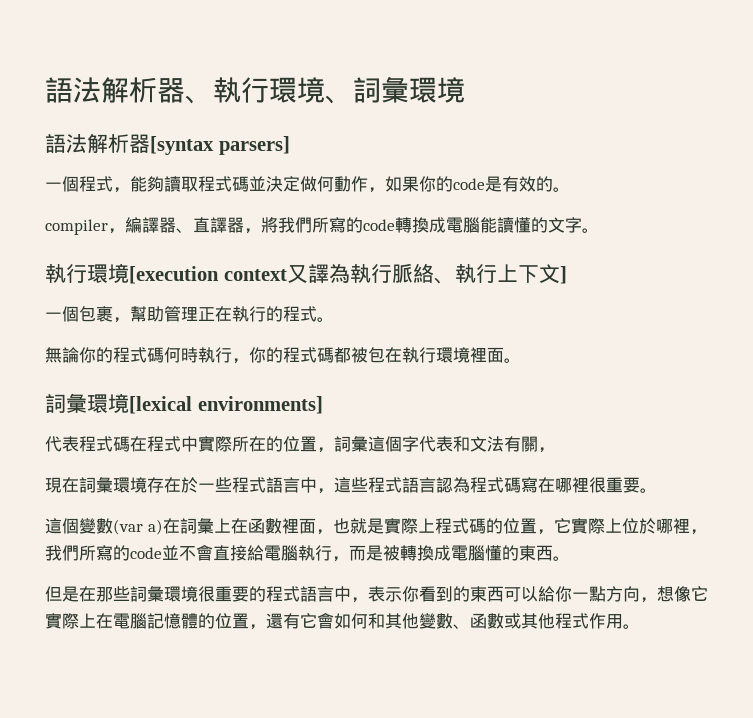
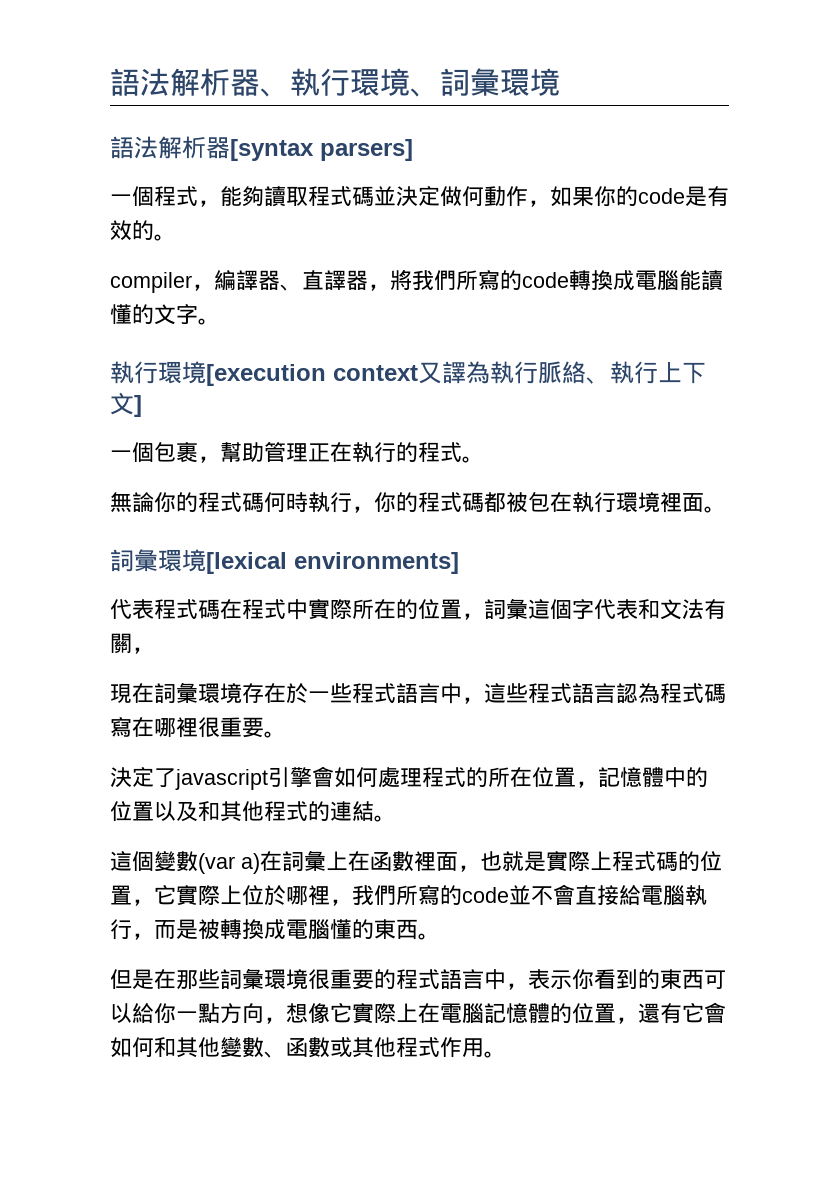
+ 決定了javascript引擎會如何處理程式的所在位置，記憶體中的位置以及和其他程式的連結。

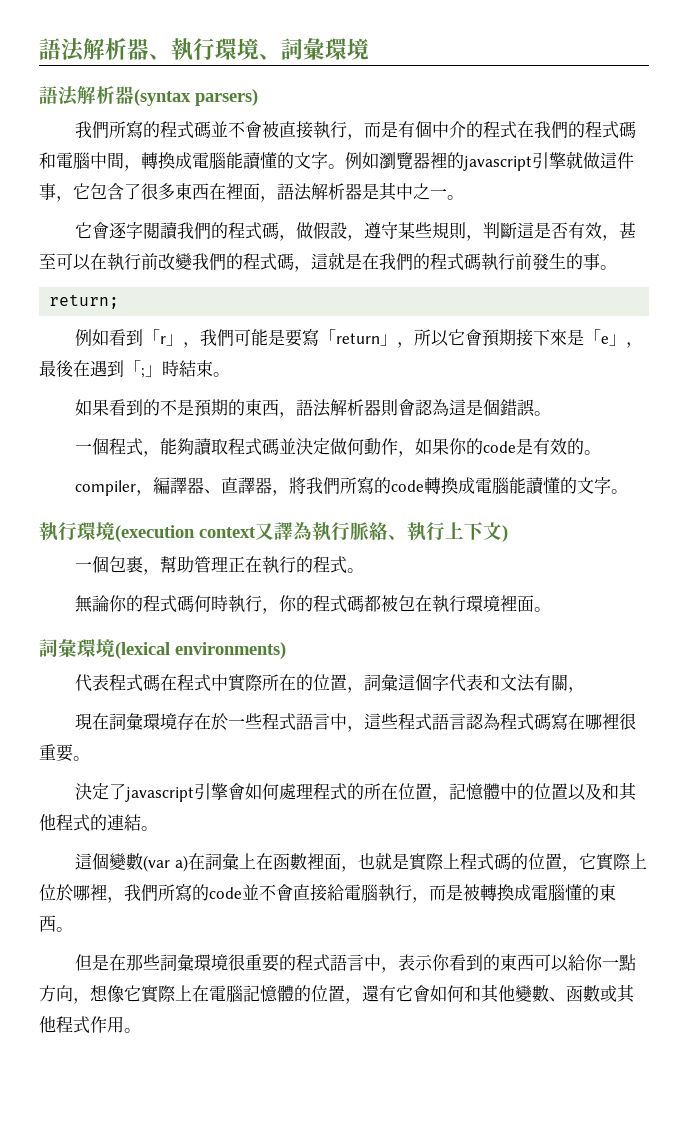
- 語法解析器[syntax parsers]
+ 語法解析器(syntax parsers)
+ 我們所寫的程式碼並不會被直接執行，而是有個中介的程式在我們的程式碼和電腦中間，轉換成電腦能讀懂的文字。例如瀏覽器裡的javascript引擎就做這件事，它包含了很多東西在裡面，語法解析器是其中之一。
+ 它會逐字閱讀我們的程式碼，做假設，遵守某些規則，判斷這是否有效，甚至可以在執行前改變我們的程式碼，這就是在我們的程式碼執行前發生的事。
+ return;
+ 例如看到「r」，我們可能是要寫「return」，所以它會預期接下來是「e」，最後在遇到「;」時結束。
+ 如果看到的不是預期的東西，語法解析器則會認為這是個錯誤。
- 執行環境[execution context又譯為執行脈絡、執行上下文]
+ 執行環境(execution context又譯為執行脈絡、執行上下文)
- 詞彙環境[lexical environments]
+ 詞彙環境(lexical environments)

